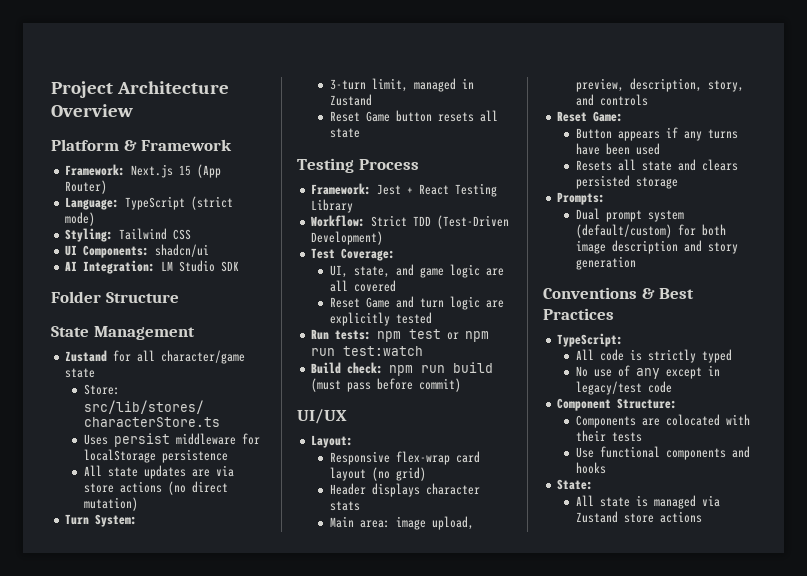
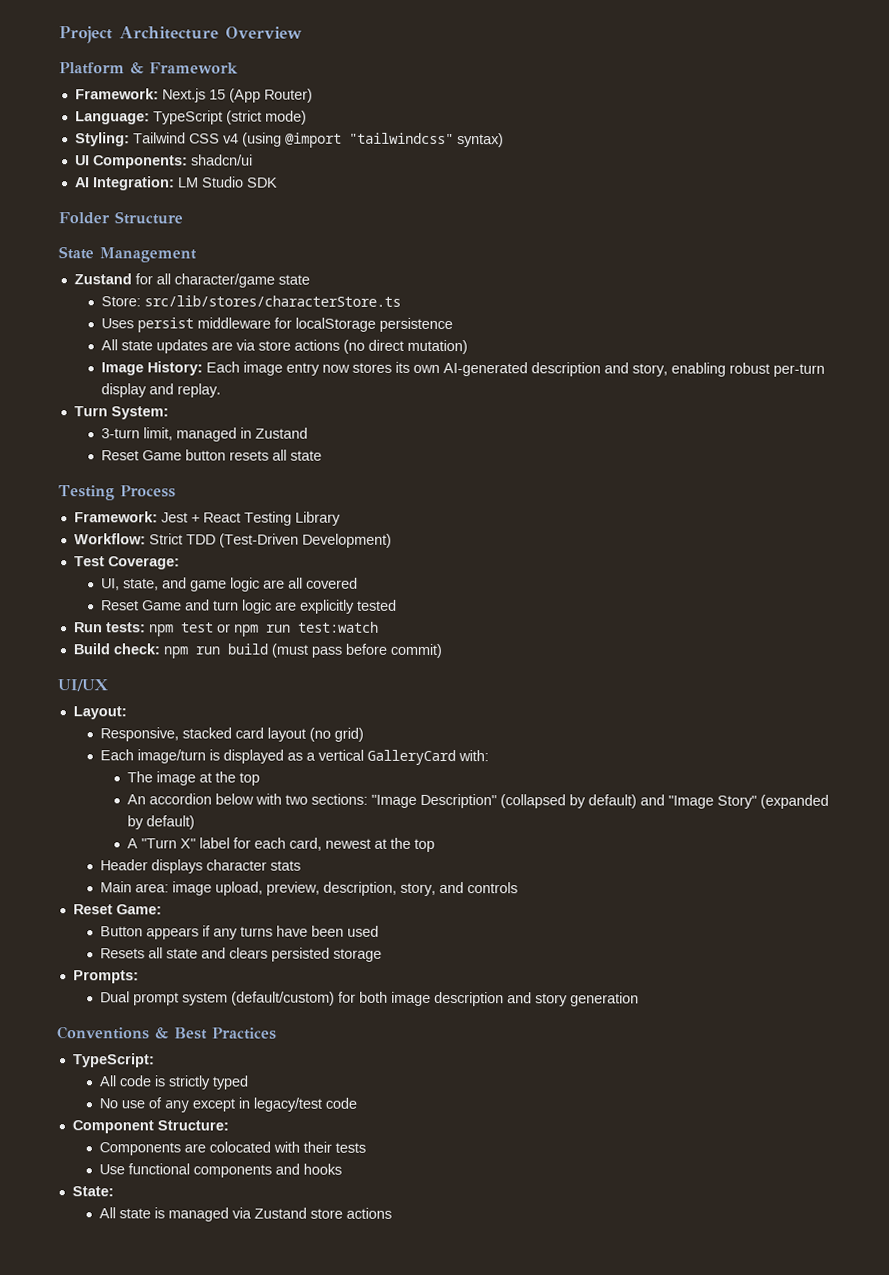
- Styling: Tailwind CSS
+ Styling: Tailwind CSS v4 (using @import "tailwindcss" syntax)
+ Image History: Each image entry now stores its own AI-generated description and story, enabling robust per-turn display and replay.
- Responsive flex-wrap card layout (no grid)
+ Responsive, stacked card layout (no grid)
+ Each image/turn is displayed as a vertical GalleryCard with:
+ The image at the top
+ An accordion below with two sections: "Image Description" (collapsed by default) and "Image Story" (expanded by default)
+ A "Turn X" label for each card, newest at the top

